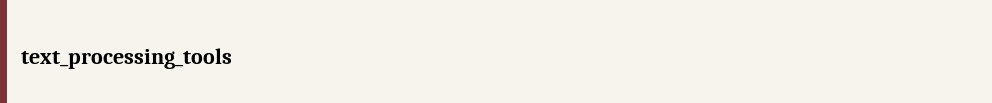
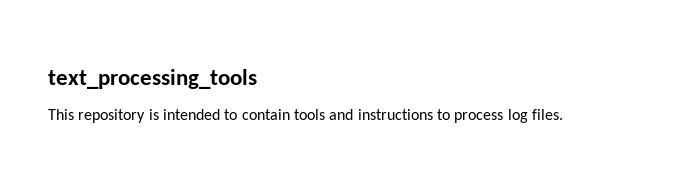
+ This repository is intended to contain tools and instructions to process log files.

